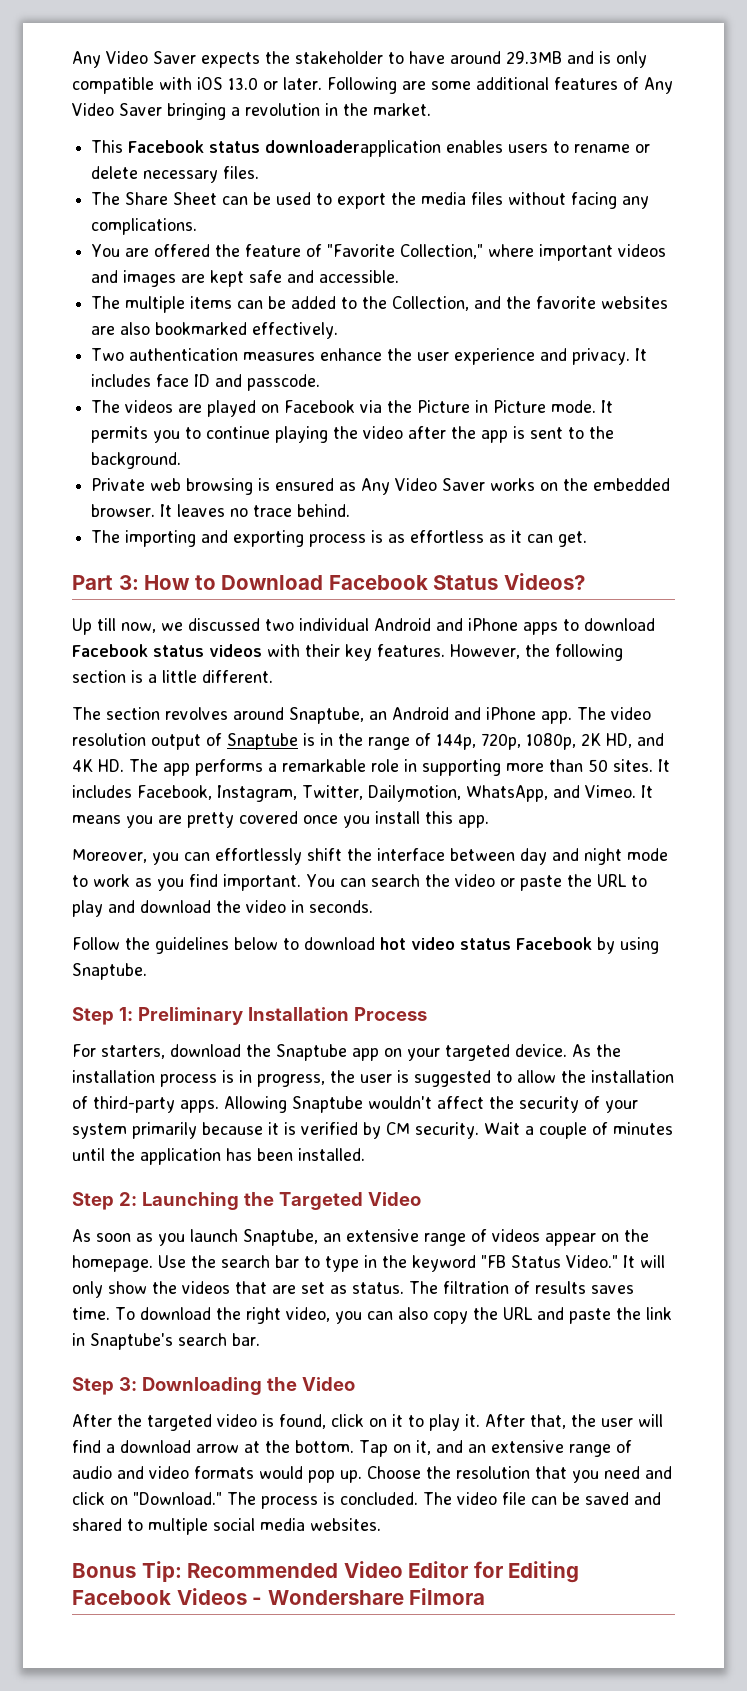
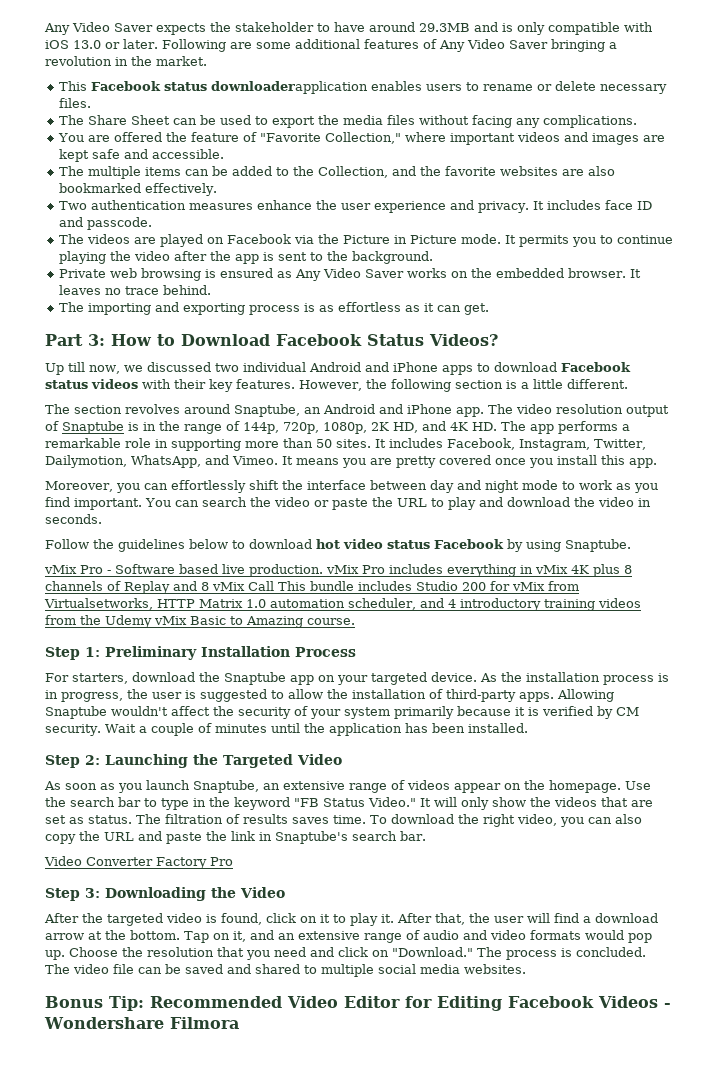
+ vMix Pro - Software based live production. vMix Pro includes everything in vMix 4K plus 8 channels of Replay and 8 vMix Call This bundle includes Studio 200 for vMix from Virtualsetworks, HTTP Matrix 1.0 automation scheduler, and 4 introductory training videos from the Udemy vMix Basic to Amazing course.
+ Video Converter Factory Pro

